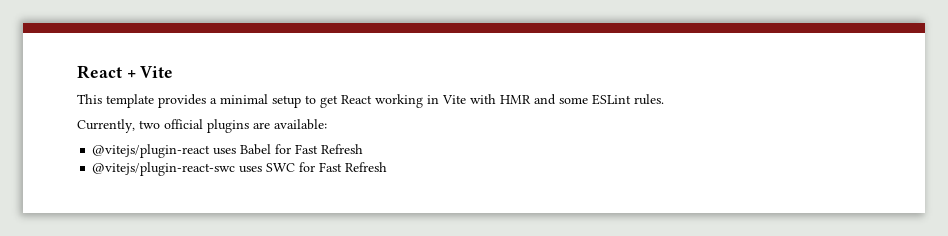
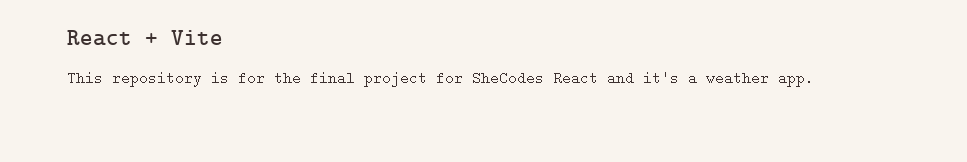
- This template provides a minimal setup to get React working in Vite with HMR and some ESLint rules.
- Currently, two official plugins are available:
- @vitejs/plugin-react uses Babel for Fast Refresh
- @vitejs/plugin-react-swc uses SWC for Fast Refresh
+ This repository is for the final project for SheCodes React and it's a weather app.

